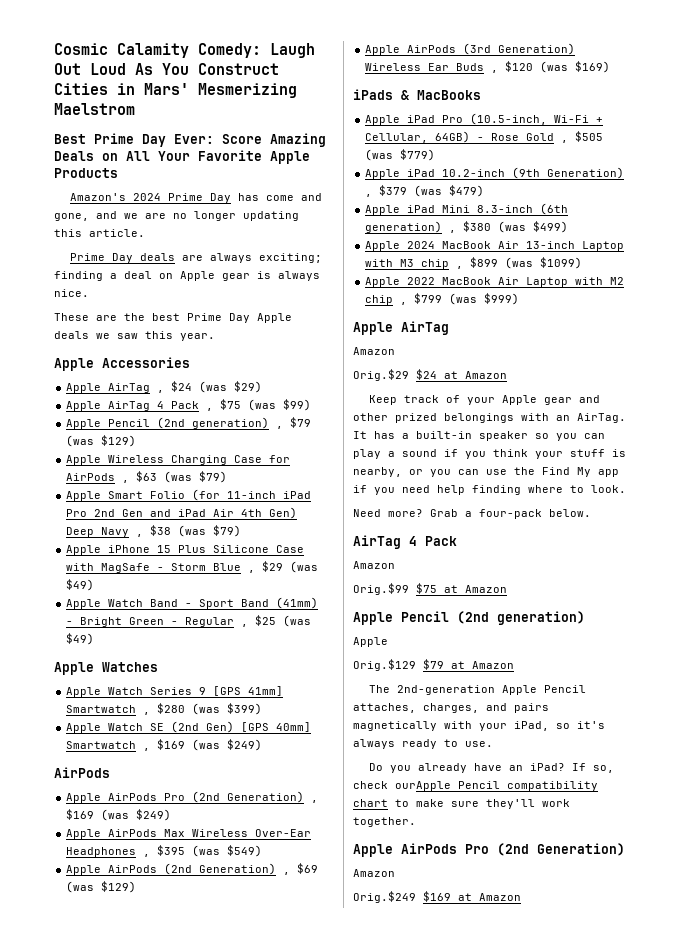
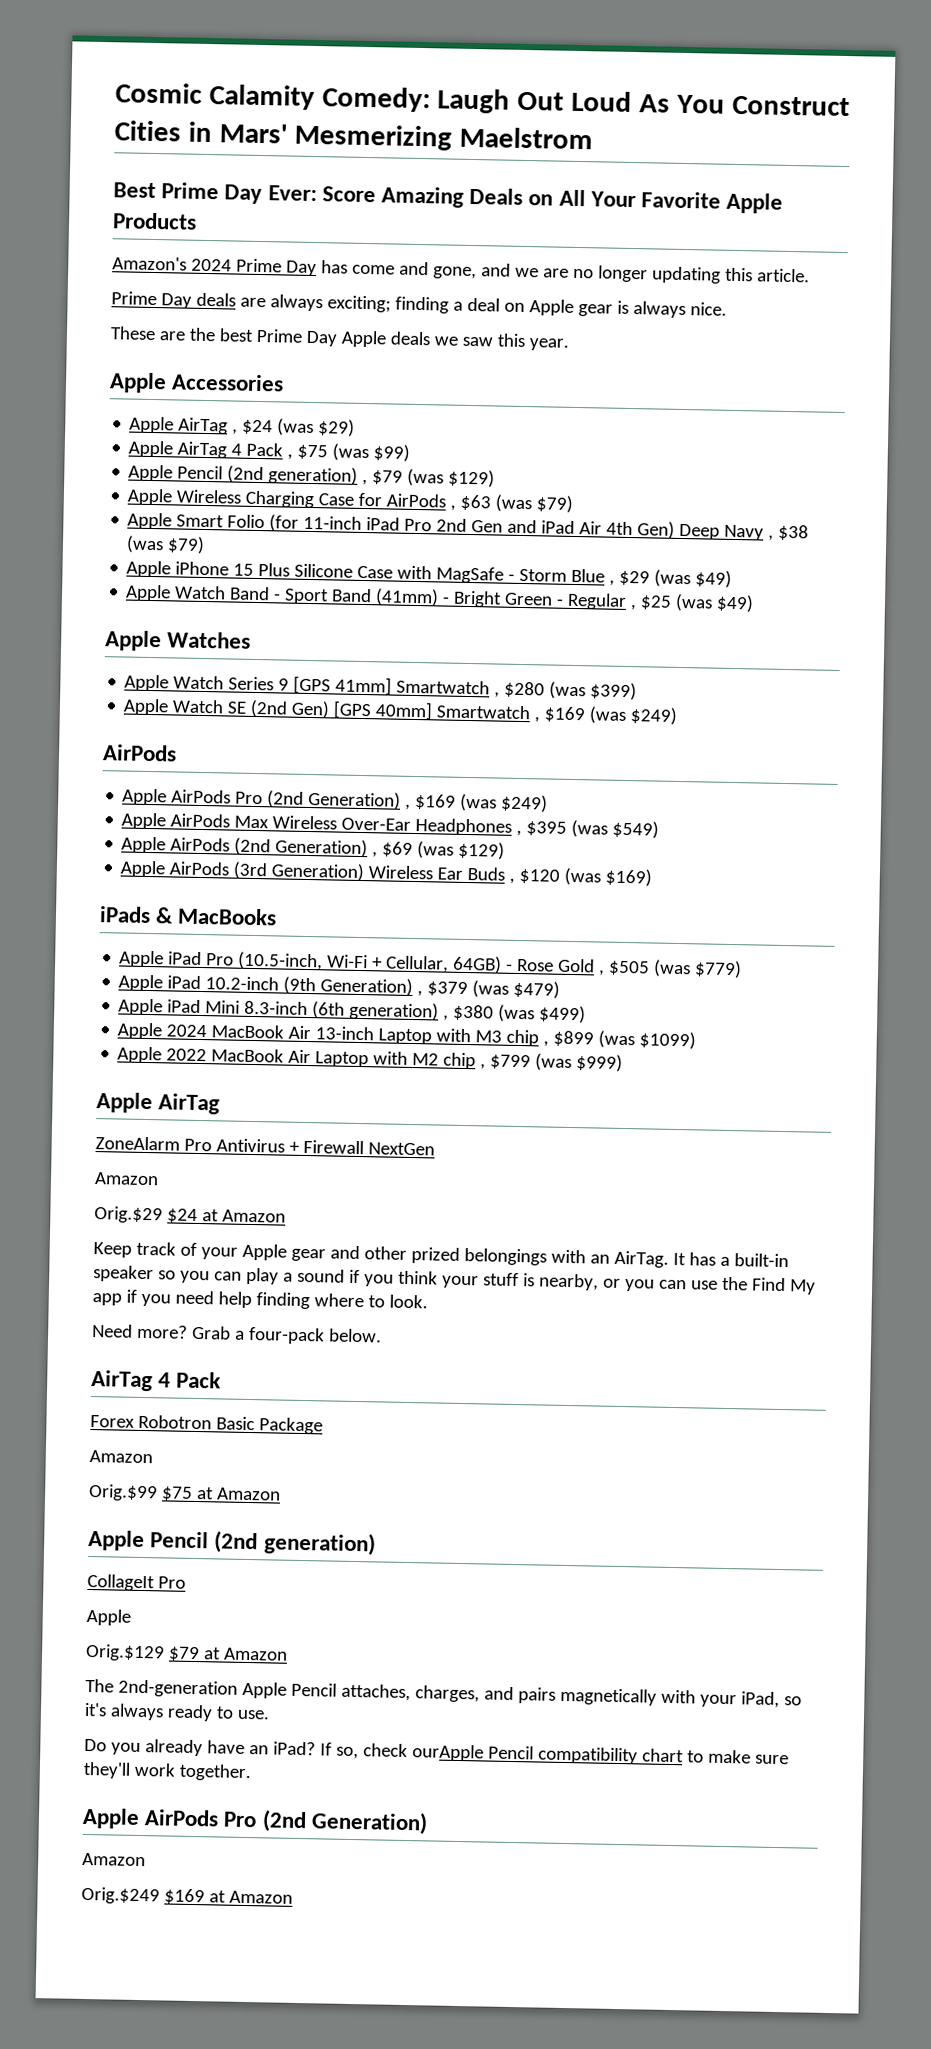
+ ZoneAlarm Pro Antivirus + Firewall NextGen
+ Forex Robotron Basic Package
+ CollageIt Pro

